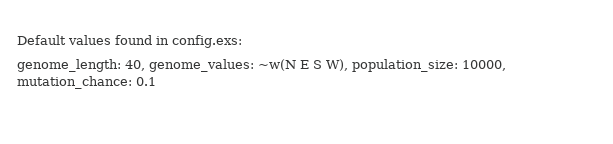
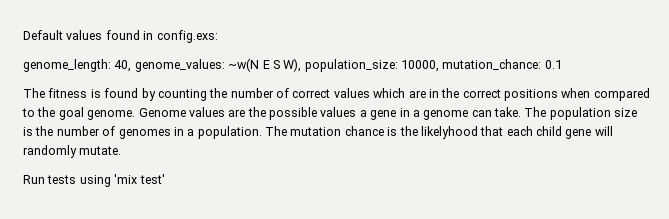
+ The fitness is found by counting the number of correct values which are in the correct positions when compared to the goal genome. Genome values are the possible values a gene in a genome can take. The population size is the number of genomes in a population. The mutation chance is the likelyhood that each child gene will randomly mutate.
+ Run tests using 'mix test'

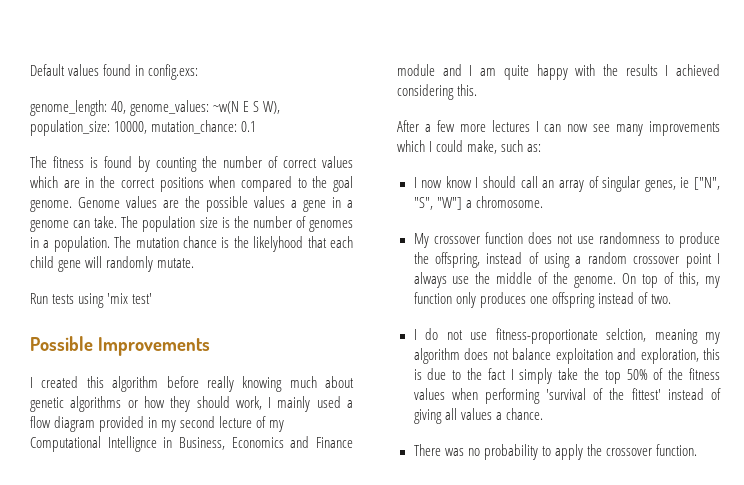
+ Possible Improvements
+ I created this algorithm before really knowing much about genetic algorithms or how they should work, I mainly used a flow diagram provided in my second lecture of my Computational Intellignce in Business, Economics and Finance module and I am quite happy with the results I achieved considering this.
+ After a few more lectures I can now see many improvements which I could make, such as:
+ I now know I should call an array of singular genes, ie ["N", "S", "W"] a chromosome.
+ My crossover function does not use randomness to produce the offspring, instead of using a random crossover point I always use the middle of the genome. On top of this, my function only produces one offspring instead of two.
+ I do not use fitness-proportionate selction, meaning my algorithm does not balance exploitation and exploration, this is due to the fact I simply take the top 50% of the fitness values when performing 'survival of the fittest' instead of giving all values a chance.
+ There was no probability to apply the crossover function.

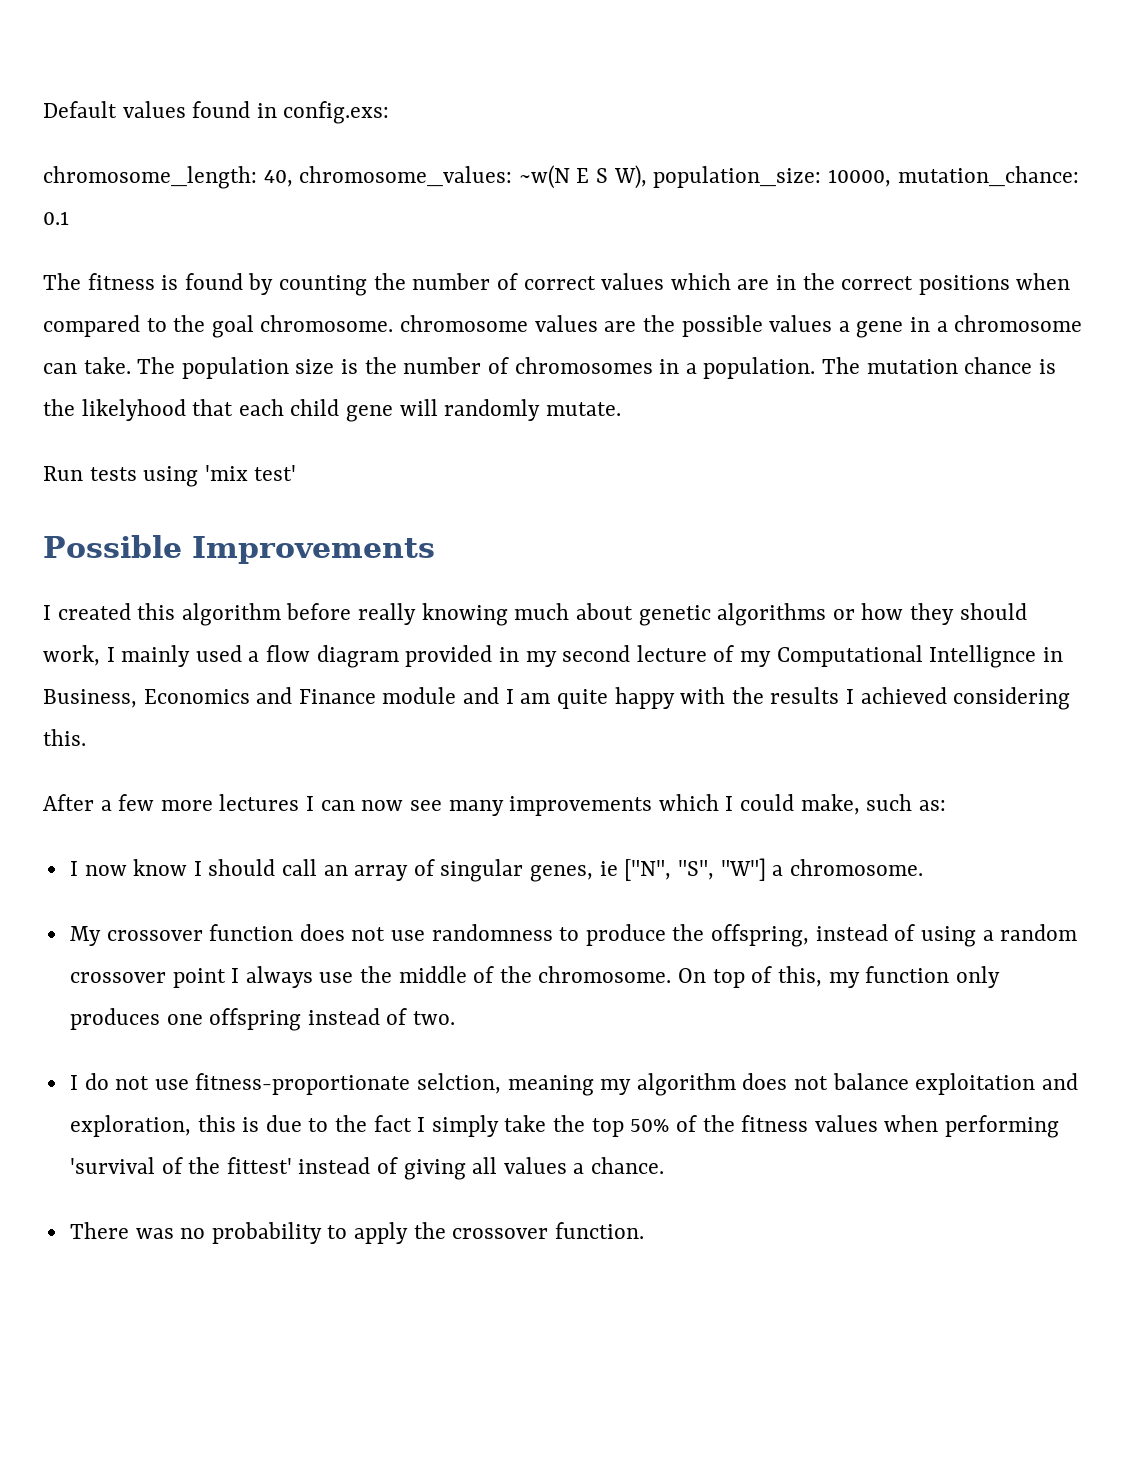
- genome_length: 40, genome_values: ~w(N E S W), population_size: 10000, mutation_chance: 0.1
+ chromosome_length: 40, chromosome_values: ~w(N E S W), population_size: 10000, mutation_chance: 0.1
- The fitness is found by counting the number of correct values which are in the correct positions when compared to the goal genome. Genome values are the possible values a gene in a genome can take.
+ The fitness is found by counting the number of correct values which are in the correct positions when compared to the goal chromosome. chromosome values are the possible values a gene in a chromosome can take.
- The population size is the number of genomes in a population.
+ The population size is the number of chromosomes in a population.
- My crossover function does not use randomness to produce the offspring, instead of using a random crossover point I always use the middle of the genome.
+ My crossover function does not use randomness to produce the offspring, instead of using a random crossover point I always use the middle of the chromosome.

